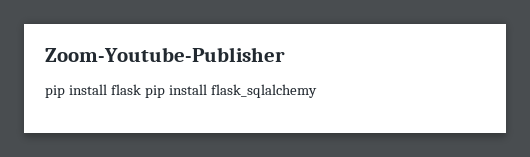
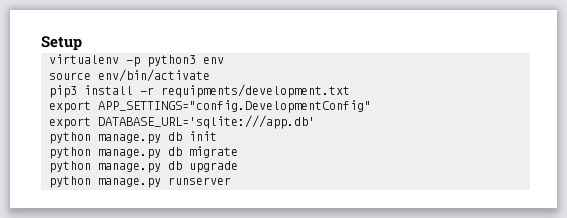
- Zoom-Youtube-Publisher
- pip install flask pip install flask_sqlalchemy
+ Setup
+ virtualenv -p python3 env
+ source env/bin/activate
+ pip3 install -r requipments/development.txt
+ export APP_SETTINGS="config.DevelopmentConfig"
+ export DATABASE_URL='sqlite:///app.db'
+ python manage.py db init
+ python manage.py db migrate
+ python manage.py db upgrade
+ python manage.py runserver

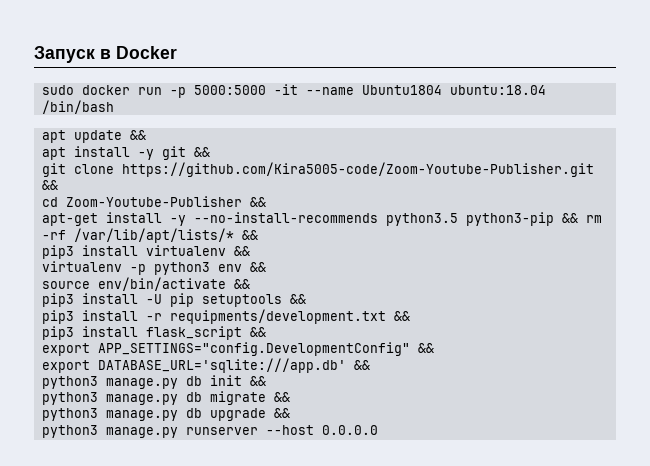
- Setup
+ Запуск в Docker
+ sudo docker run -p 5000:5000 -it --name Ubuntu1804 ubuntu:18.04 /bin/bash
+ apt update &&
+ apt install -y git &&
+ git clone https://github.com/Kira5005-code/Zoom-Youtube-Publisher.git &&
+ cd Zoom-Youtube-Publisher &&
+ apt-get install -y --no-install-recommends python3.5 python3-pip && rm -rf /var/lib/apt/lists/* &&
+ pip3 install virtualenv &&
- virtualenv -p python3 env
+ virtualenv -p python3 env &&
- source env/bin/activate
+ source env/bin/activate &&
+ pip3 install -U pip setuptools &&
- pip3 install -r requipments/development.txt
+ pip3 install -r requipments/development.txt &&
+ pip3 install flask_script &&
- export APP_SETTINGS="config.DevelopmentConfig"
+ export APP_SETTINGS="config.DevelopmentConfig" &&
- export DATABASE_URL='sqlite:///app.db'
- python manage.py db init
- python manage.py db migrate
- python manage.py db upgrade
- python manage.py runserver
+ export DATABASE_URL='sqlite:///app.db' &&
+ python3 manage.py db init &&
+ python3 manage.py db migrate &&
+ python3 manage.py db upgrade &&
+ python3 manage.py runserver --host 0.0.0.0

